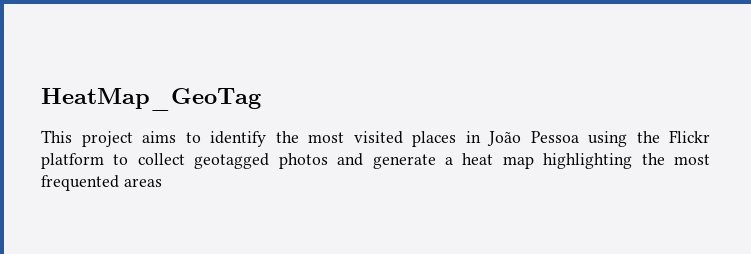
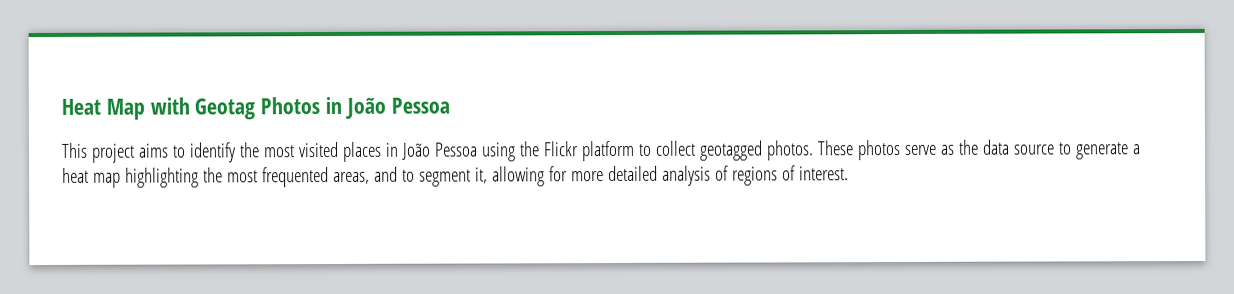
- HeatMap_GeoTag
+ Heat Map with Geotag Photos in João Pessoa
- This project aims to identify the most visited places in João Pessoa using the Flickr platform to collect geotagged photos and generate a heat map highlighting the most frequented areas
+ This project aims to identify the most visited places in João Pessoa using the Flickr platform to collect geotagged photos. These photos serve as the data source to generate a heat map highlighting the most frequented areas, and to segment it, allowing for more detailed analysis of regions of interest.

